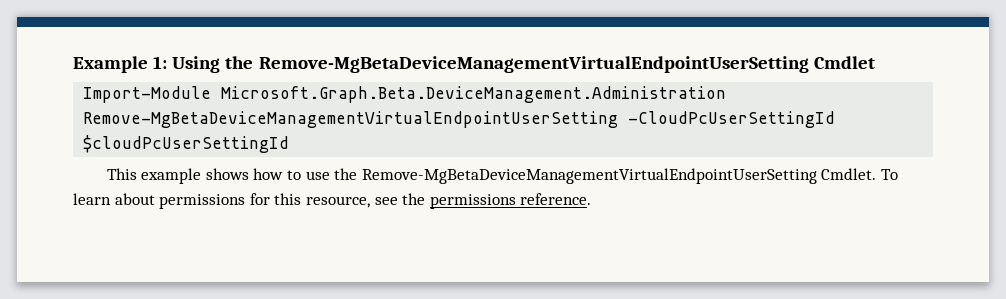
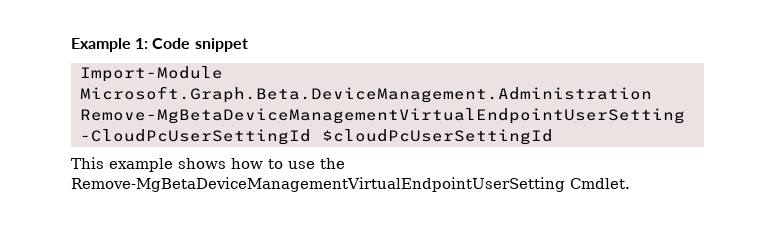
- Example 1: Using the Remove-MgBetaDeviceManagementVirtualEndpointUserSetting Cmdlet
+ Example 1: Code snippet
- To learn about permissions for this resource, see the permissions reference.

